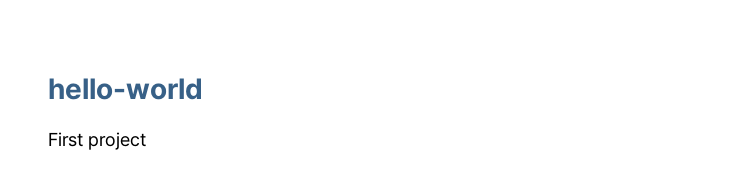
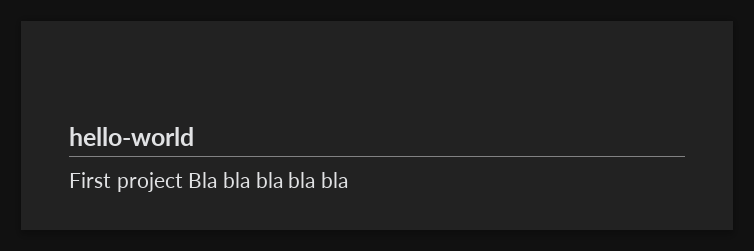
- First project
+ First project Bla bla bla bla bla

